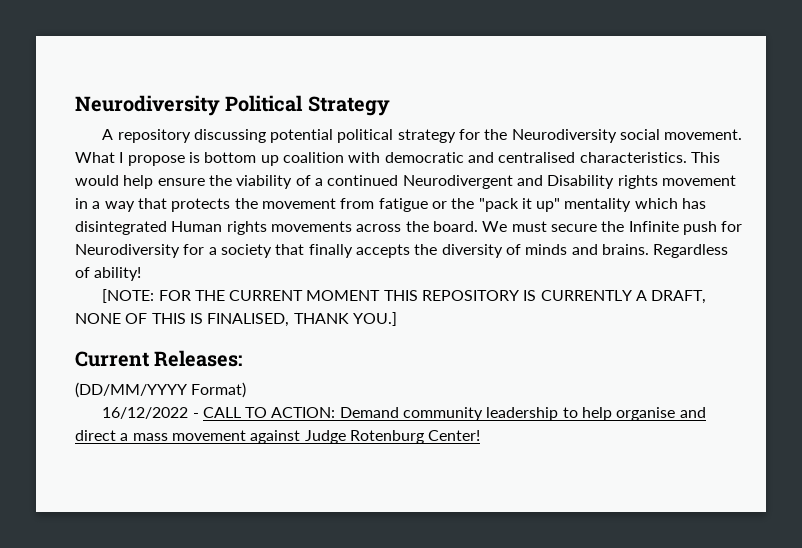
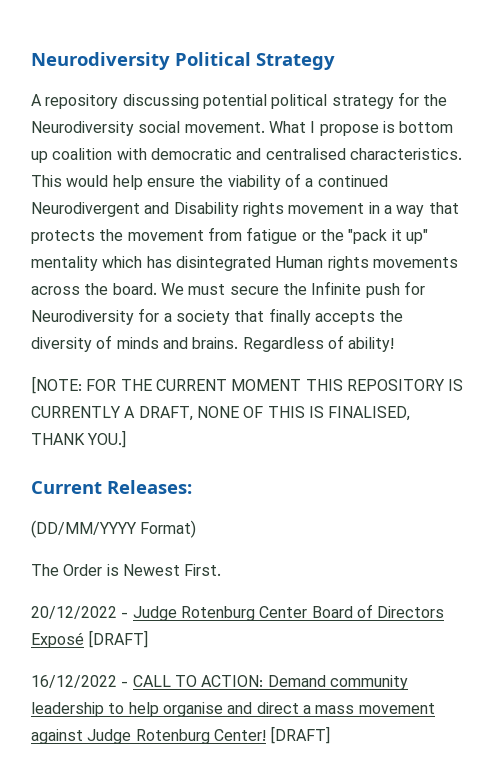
+ The Order is Newest First.
+ 20/12/2022 - Judge Rotenburg Center Board of Directors Exposé [DRAFT]
- 16/12/2022 - CALL TO ACTION: Demand community leadership to help organise and direct a mass movement against Judge Rotenburg Center!
+ 16/12/2022 - CALL TO ACTION: Demand community leadership to help organise and direct a mass movement against Judge Rotenburg Center! [DRAFT]

